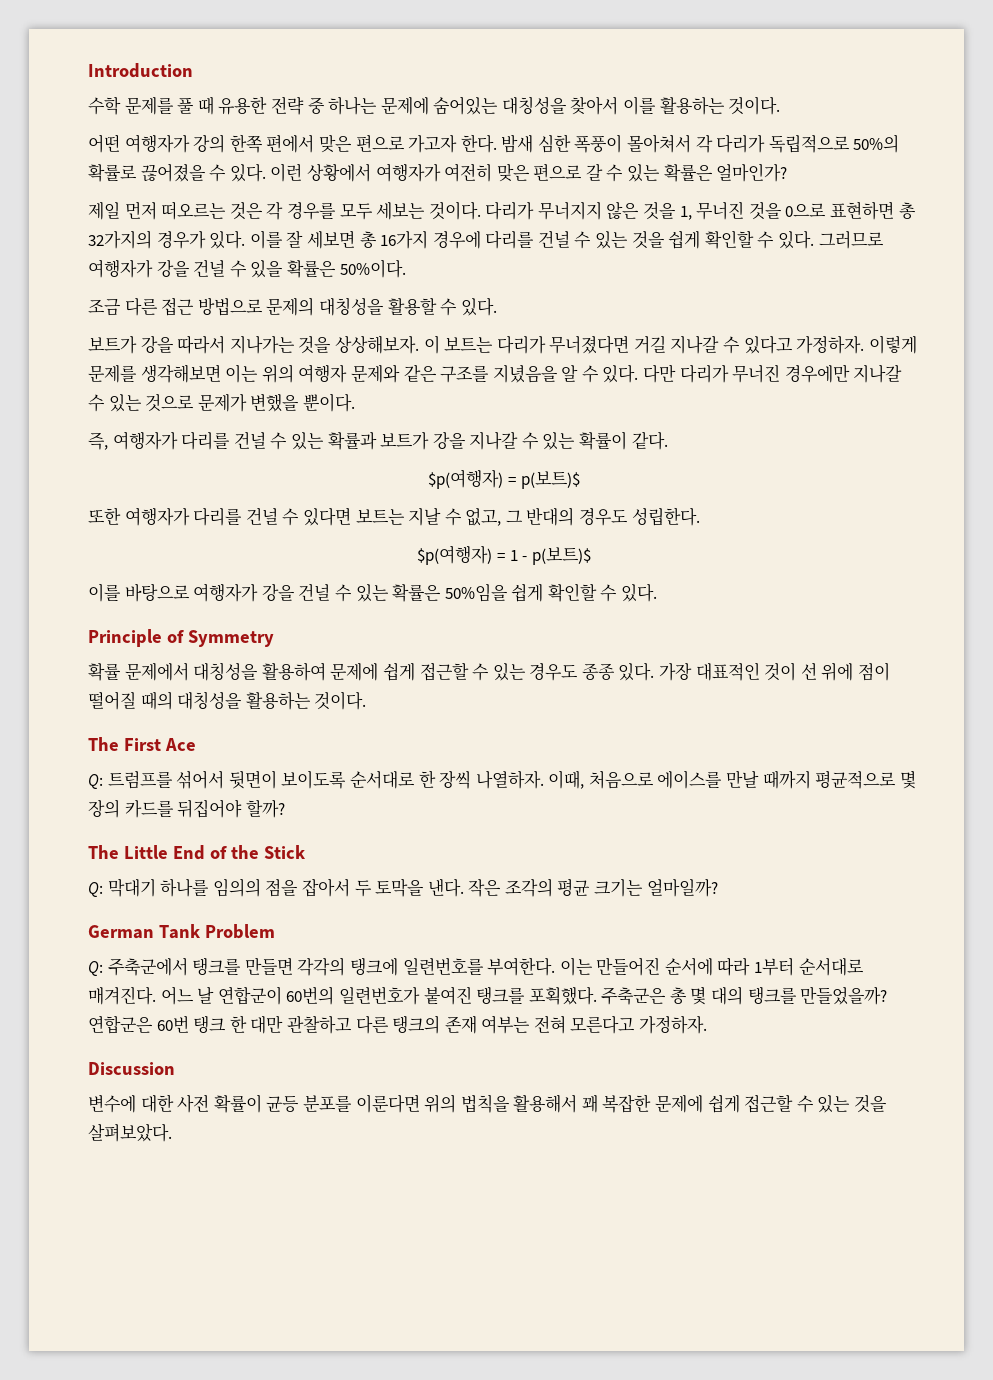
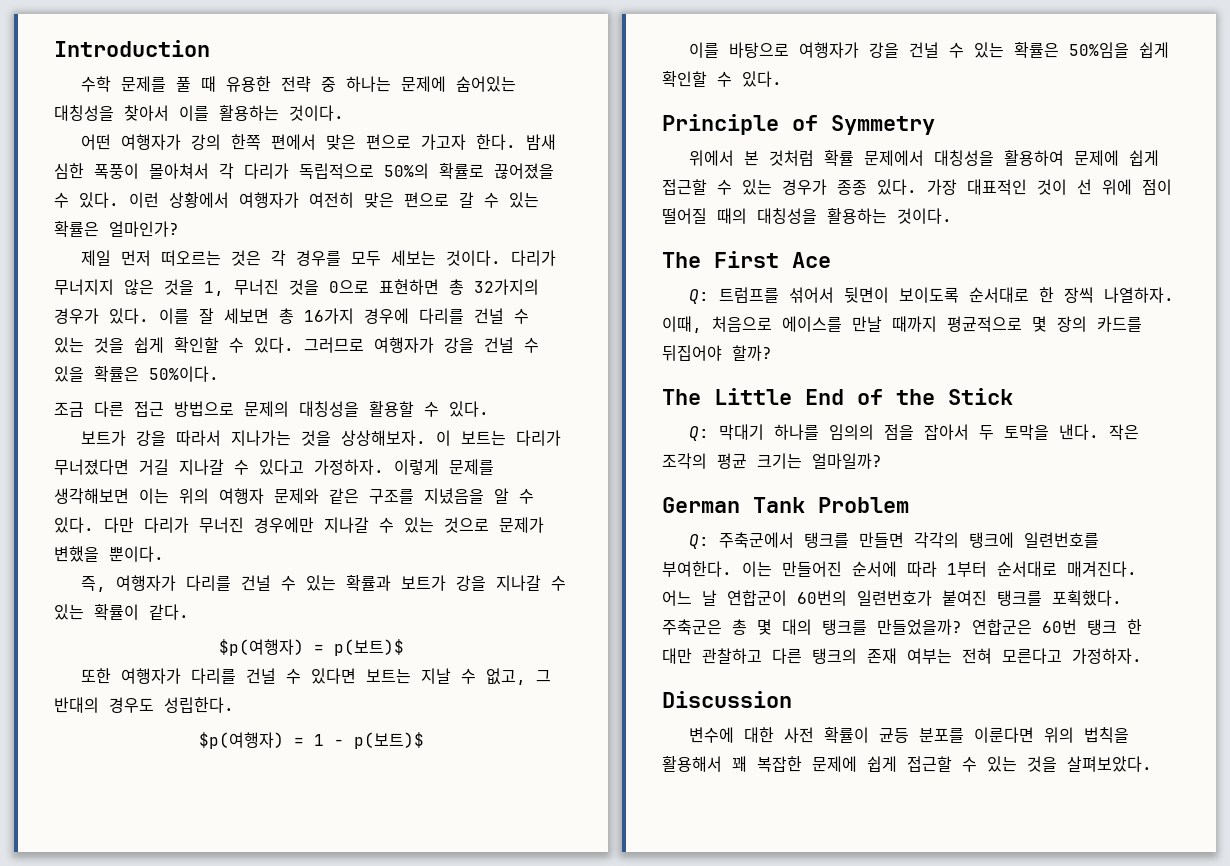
- 확률 문제에서 대칭성을 활용하여 문제에 쉽게 접근할 수 있는 경우도 종종 있다.
+ 위에서 본 것처럼 확률 문제에서 대칭성을 활용하여 문제에 쉽게 접근할 수 있는 경우가 종종 있다.

